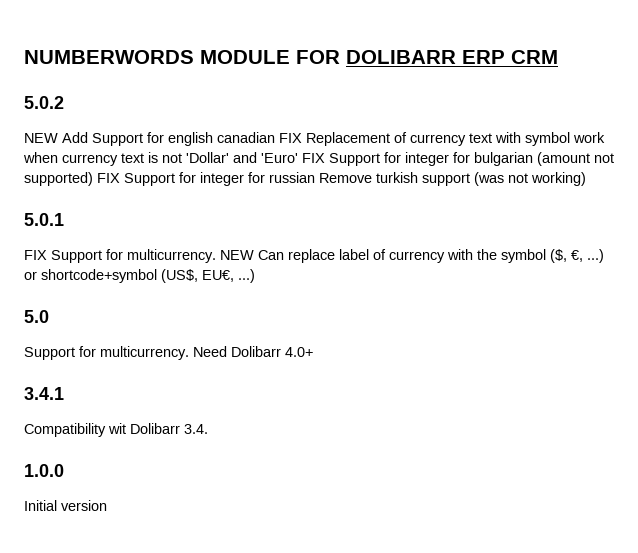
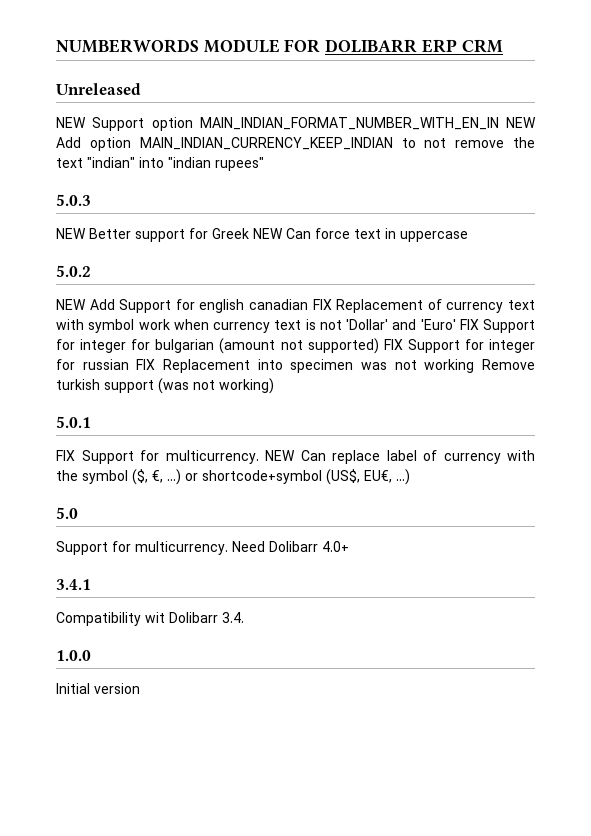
+ Unreleased
+ NEW Support option MAIN_INDIAN_FORMAT_NUMBER_WITH_EN_IN NEW Add option MAIN_INDIAN_CURRENCY_KEEP_INDIAN to not remove the text "indian" into "indian rupees"
+ 5.0.3
+ NEW Better support for Greek NEW Can force text in uppercase
- NEW Add Support for english canadian FIX Replacement of currency text with symbol work when currency text is not 'Dollar' and 'Euro' FIX Support for integer for bulgarian (amount not supported) FIX Support for integer for russian Remove turkish support (was not working)
+ NEW Add Support for english canadian FIX Replacement of currency text with symbol work when currency text is not 'Dollar' and 'Euro' FIX Support for integer for bulgarian (amount not supported) FIX Support for integer for russian FIX Replacement into specimen was not working Remove turkish support (was not working)

